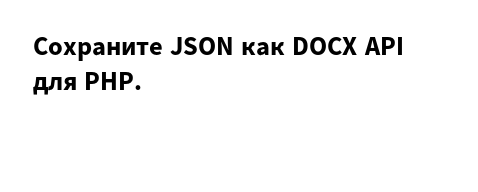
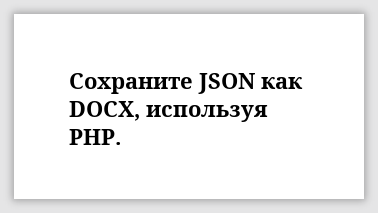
- Сохраните JSON как DOCX API для PHP.
+ Сохраните JSON как DOCX, используя PHP.

